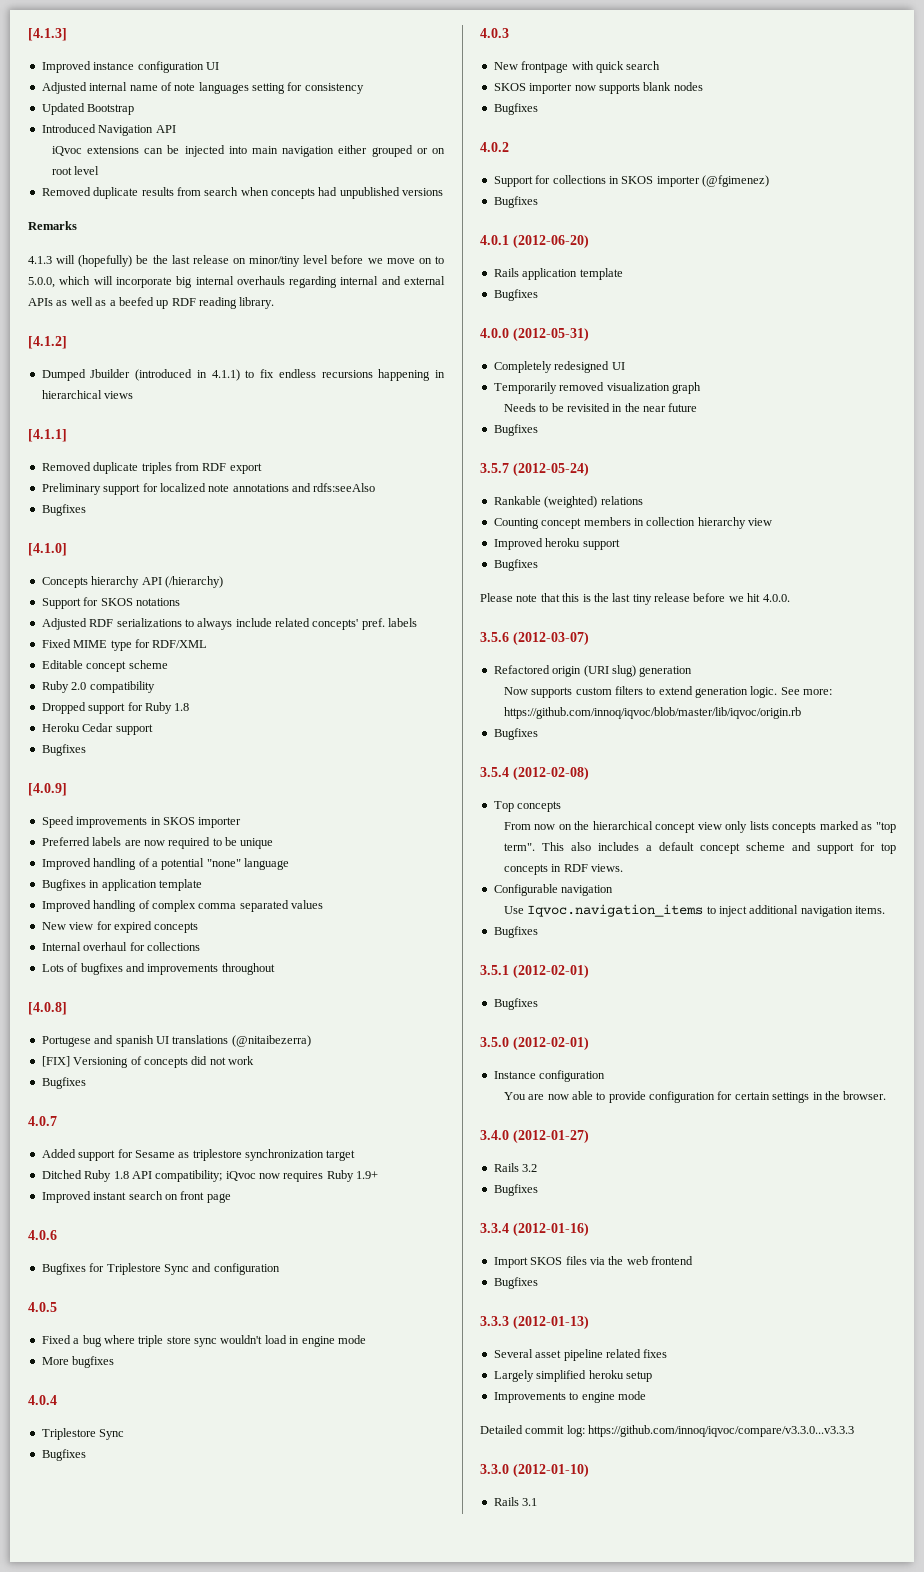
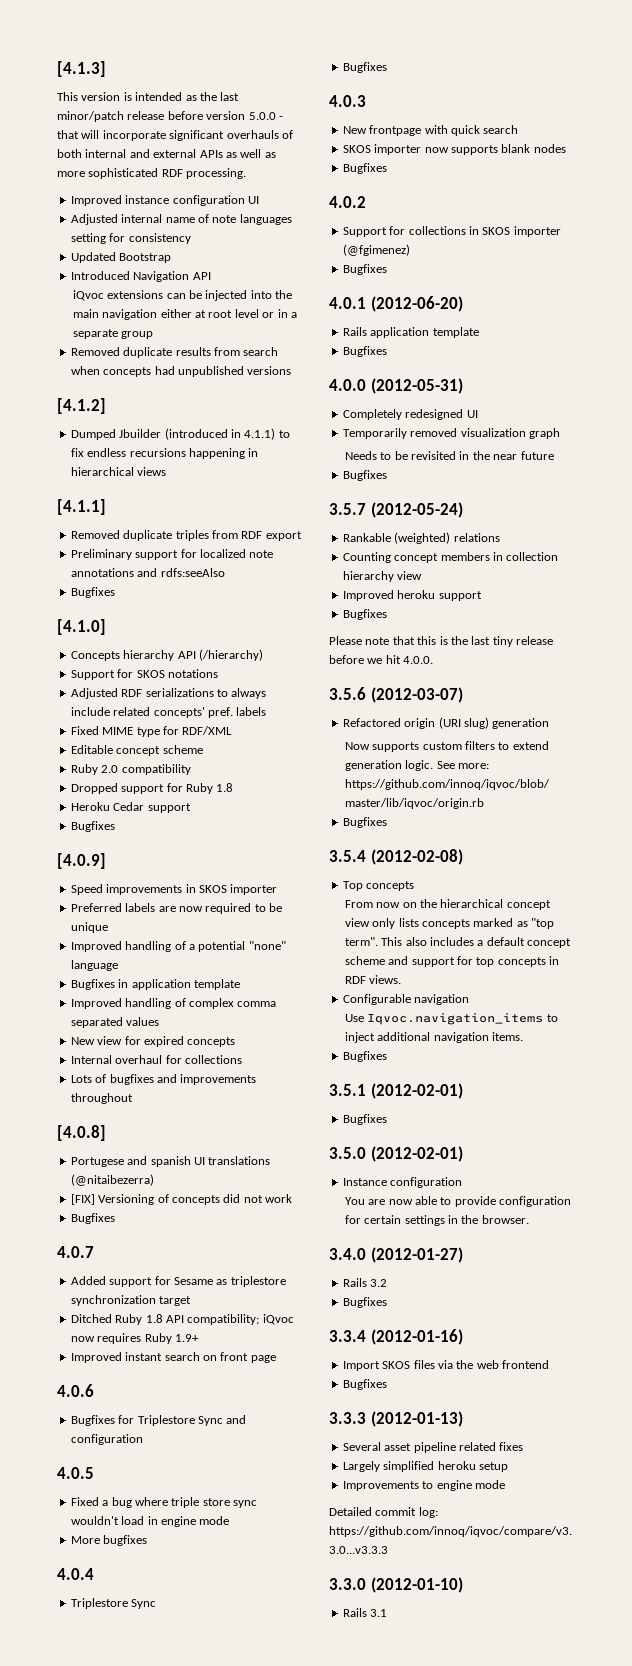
+ This version is intended as the last minor/patch release before version 5.0.0 - that will incorporate significant overhauls of both internal and external APIs as well as more sophisticated RDF processing.
- iQvoc extensions can be injected into main navigation either grouped or on root level
+ iQvoc extensions can be injected into the main navigation either at root level or in a separate group
- Remarks
- 4.1.3 will (hopefully) be the last release on minor/tiny level before we move on to 5.0.0, which will incorporate big internal overhauls regarding internal and external APIs as well as a beefed up RDF reading library.

